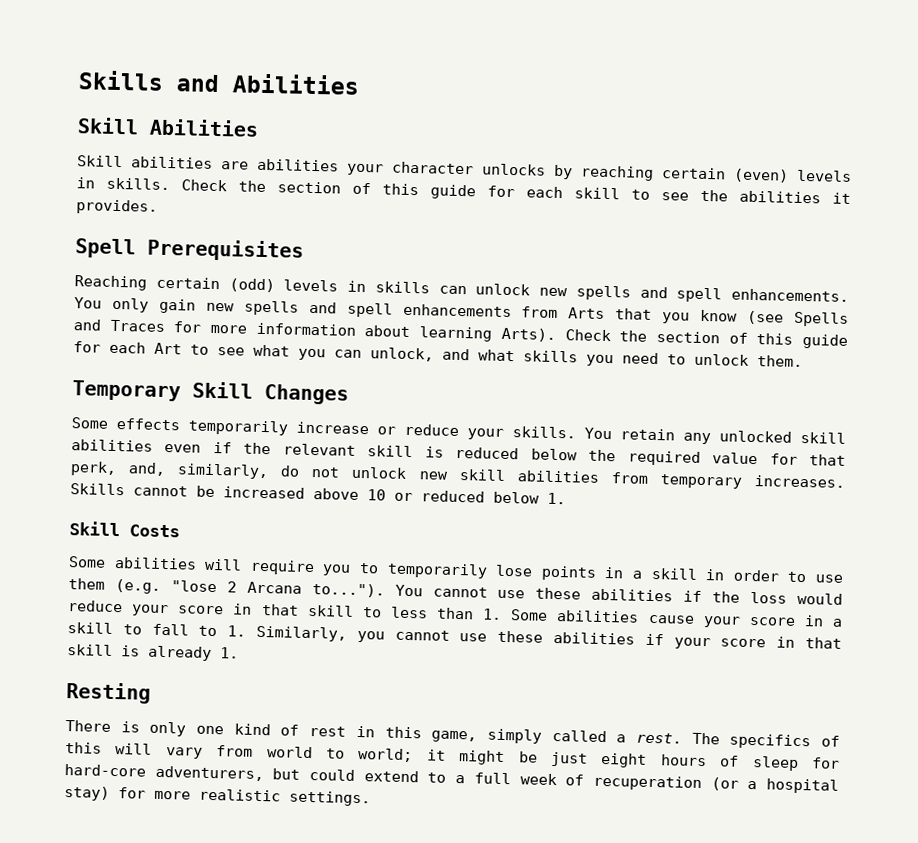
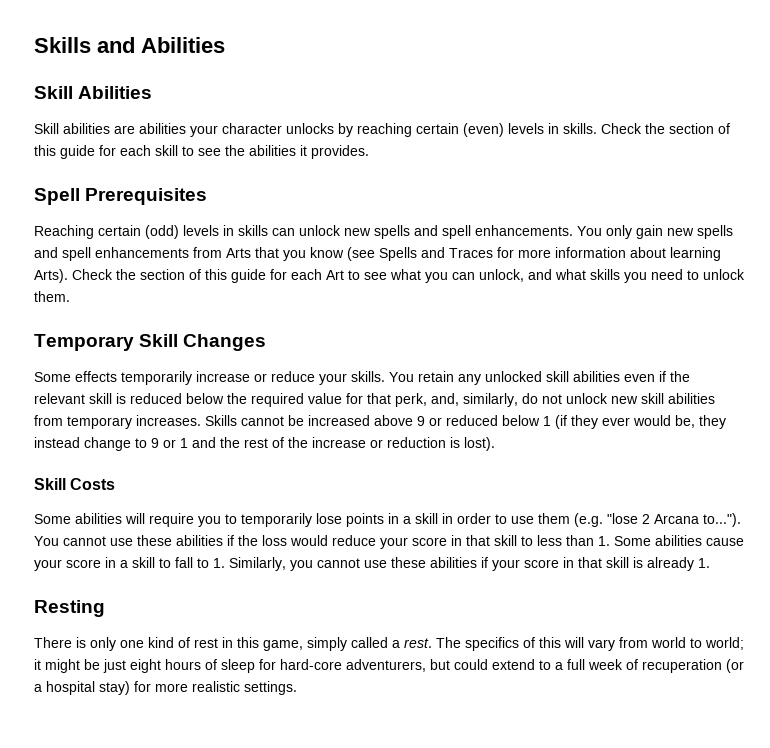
- Skills cannot be increased above 10 or reduced below 1.
+ Skills cannot be increased above 9 or reduced below 1 (if they ever would be, they instead change to 9 or 1 and the rest of the increase or reduction is lost).

